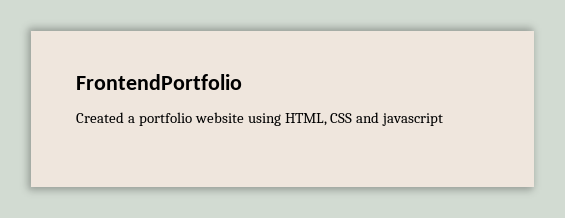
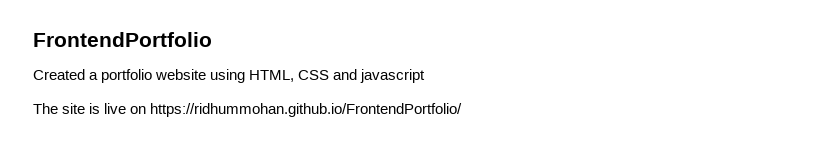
+ The site is live on https://ridhummohan.github.io/FrontendPortfolio/

